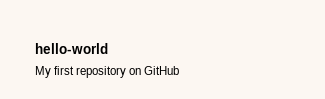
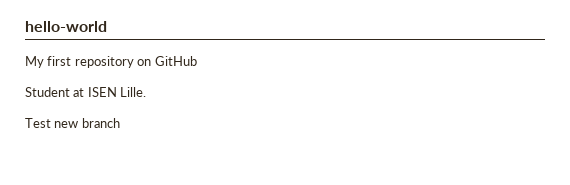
+ Student at ISEN Lille.
+ Test new branch

